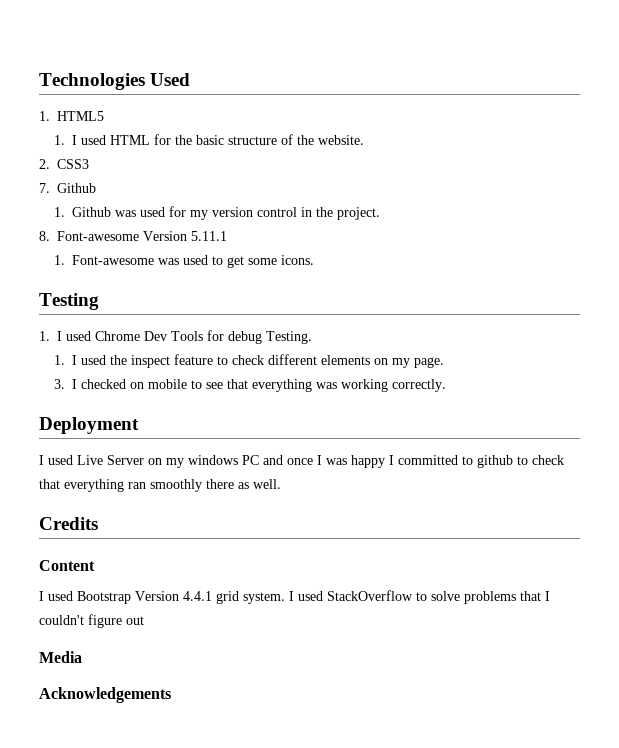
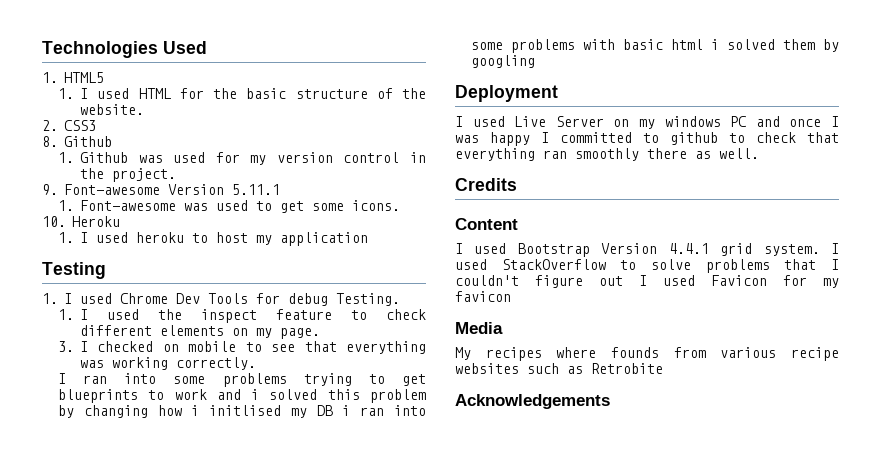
- 7. Github
+ 8. Github
- 8. Font-awesome Version 5.11.1
+ 9. Font-awesome Version 5.11.1
+ 10. Heroku
+ 1. I used heroku to host my application
+ I ran into some problems trying to get blueprints to work and i solved this problem by changing how i initlised my DB i ran into some problems with basic html i solved them by googling
- I used StackOverflow to solve problems that I couldn't figure out
+ I used StackOverflow to solve problems that I couldn't figure out I used Favicon for my favicon
  Media
+ My recipes where founds from various recipe websites such as Retrobite

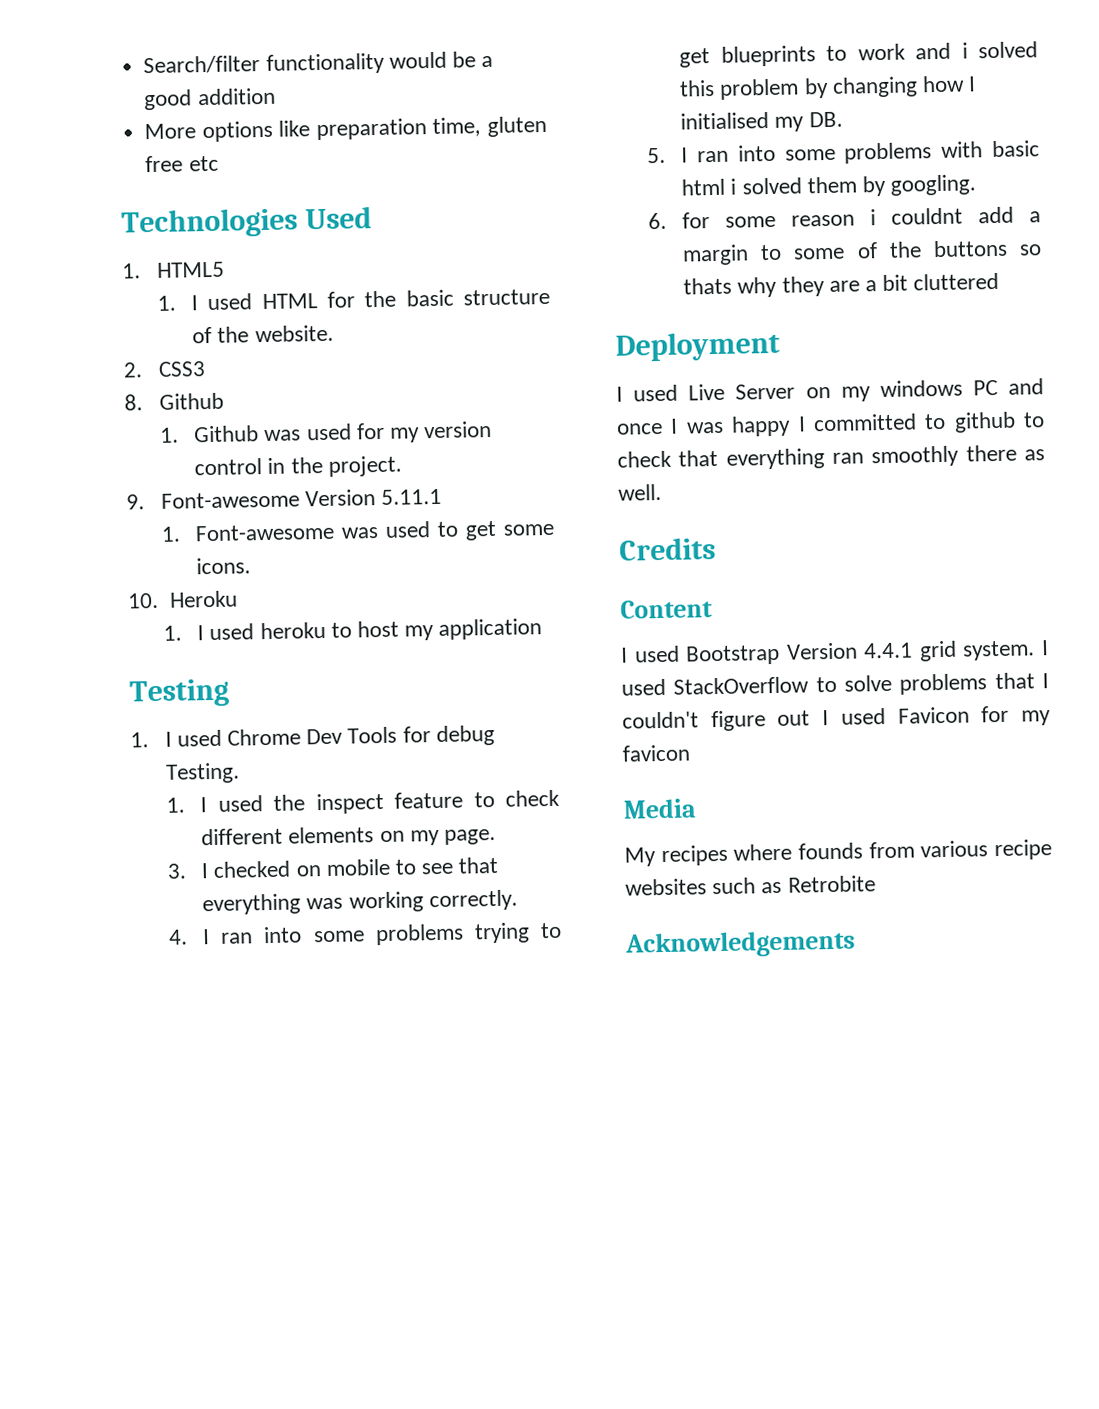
+ Search/filter functionality would be a good addition
+ More options like preparation time, gluten free etc
- I ran into some problems trying to get blueprints to work and i solved this problem by changing how i initlised my DB i ran into some problems with basic html i solved them by googling
+ 4. I ran into some problems trying to get blueprints to work and i solved this problem by changing how I initialised my DB.
+ 5. I ran into some problems with basic html i solved them by googling.
+ 6. for some reason i couldnt add a margin to some of the buttons so thats why they are a bit cluttered

